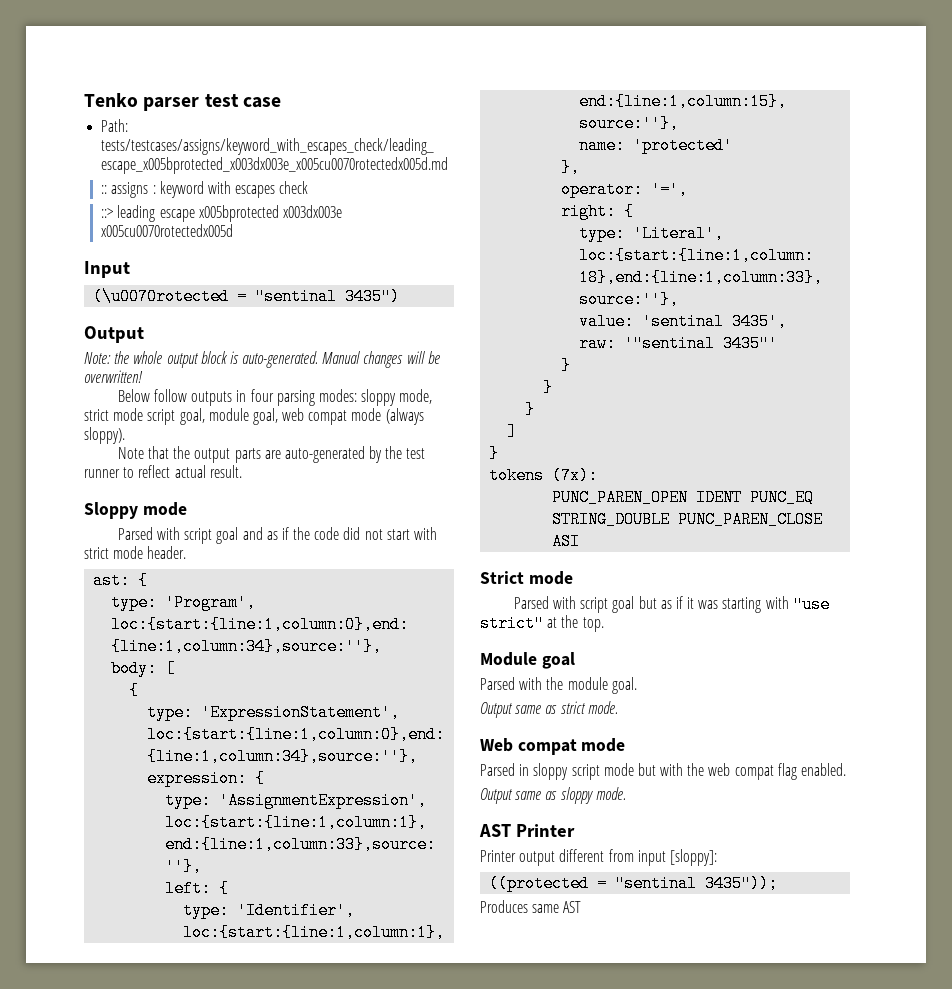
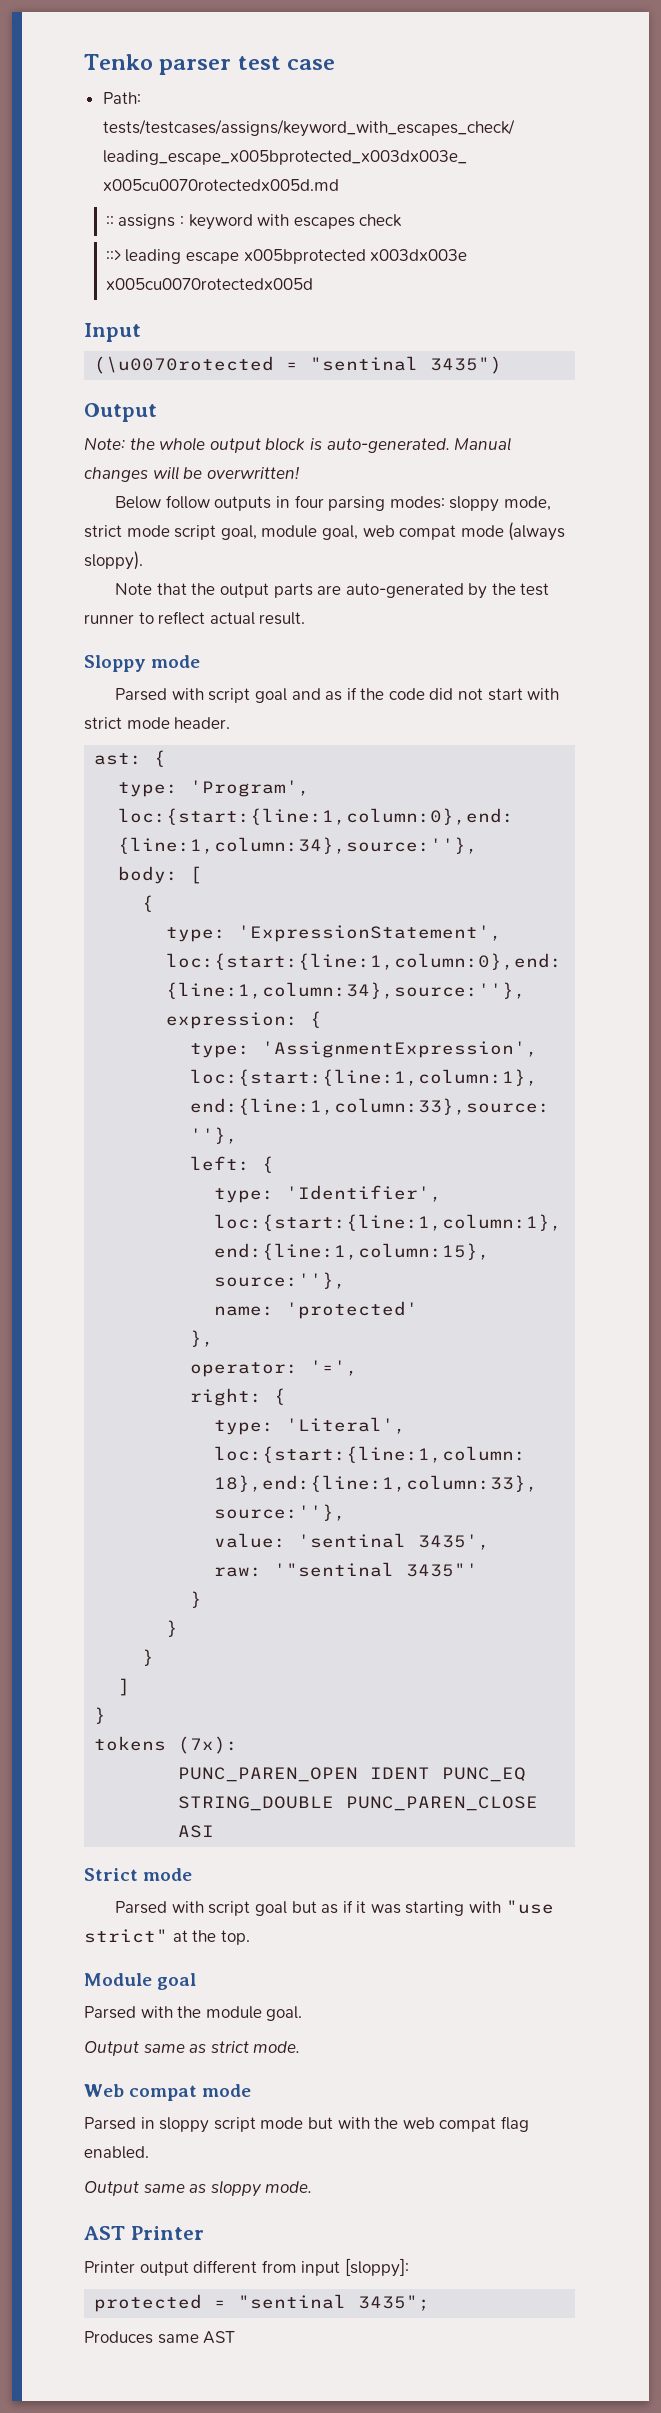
- ((protected = "sentinal 3435"));
+ protected = "sentinal 3435";

